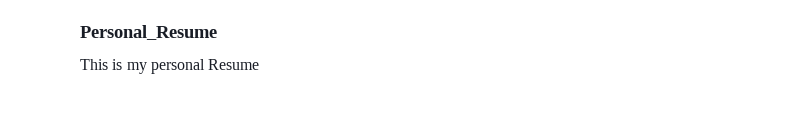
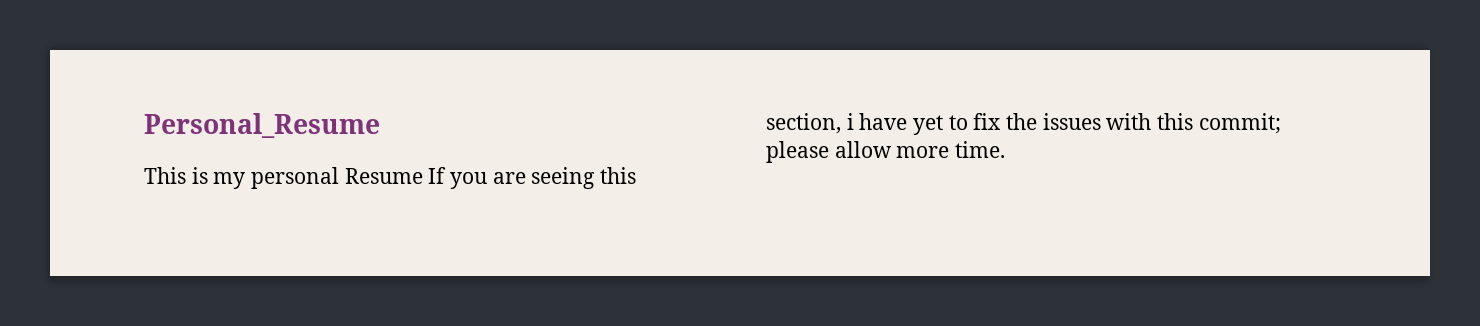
- This is my personal Resume
+ This is my personal Resume If you are seeing this section, i have yet to fix the issues with this commit; please allow more time.

